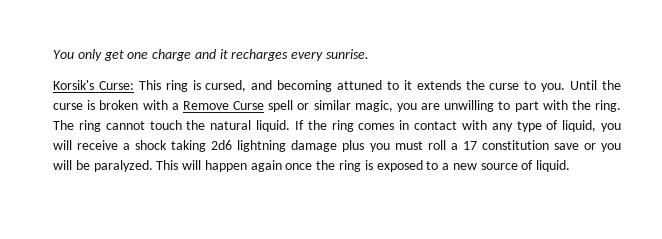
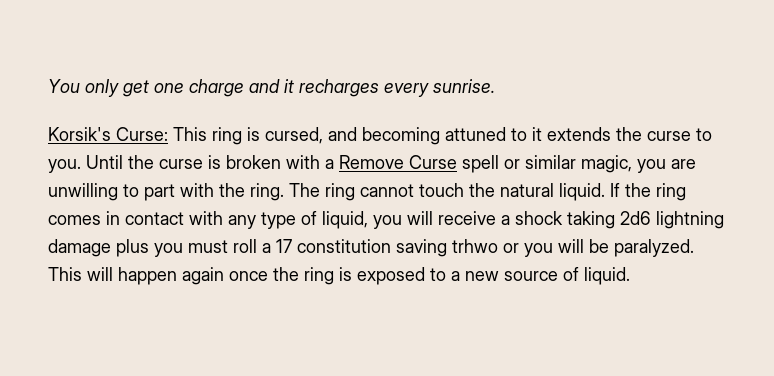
- If the ring comes in contact with any type of liquid, you will receive a shock taking 2d6 lightning damage plus you must roll a 17 constitution save or you will be paralyzed.
+ If the ring comes in contact with any type of liquid, you will receive a shock taking 2d6 lightning damage plus you must roll a 17 constitution saving trhwo or you will be paralyzed.

